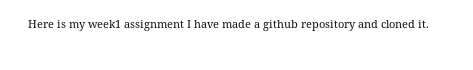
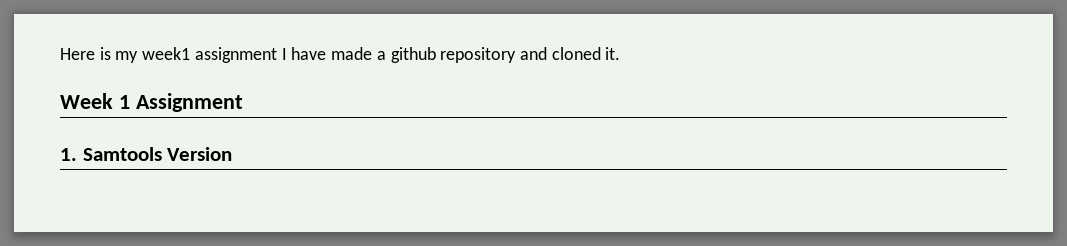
+ Week 1 Assignment
+ 1. Samtools Version

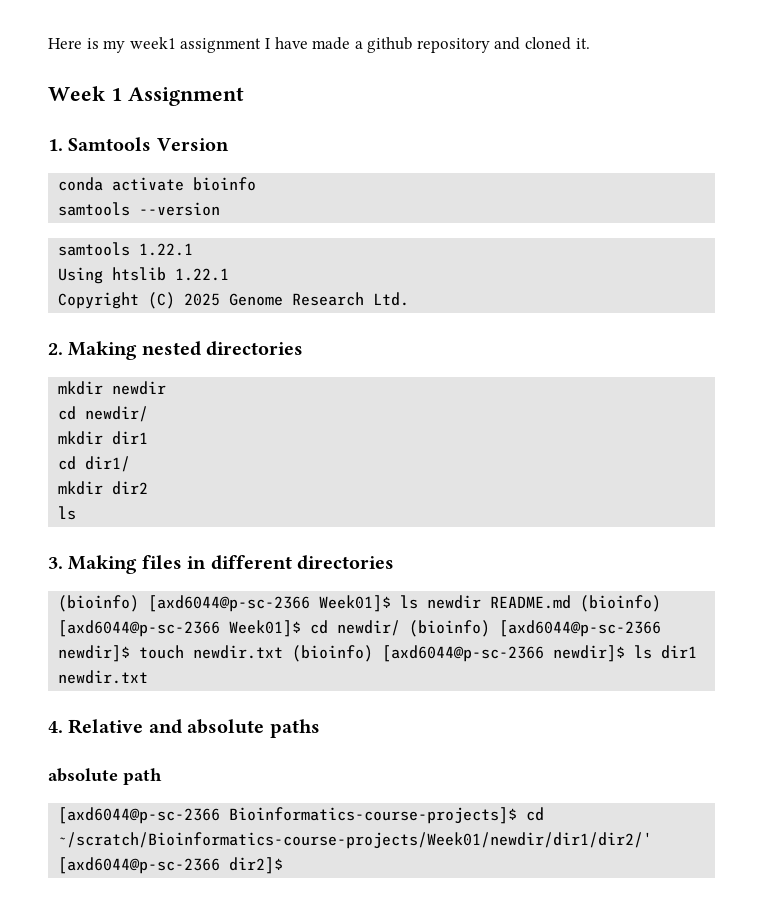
+ conda activate bioinfo
+ samtools --version
+ samtools 1.22.1
+ Using htslib 1.22.1
+ Copyright (C) 2025 Genome Research Ltd.
+ 2. Making nested directories
+ mkdir newdir
+ cd newdir/
+ mkdir dir1
+ cd dir1/
+ mkdir dir2
+ ls
+ 3. Making files in different directories
+ (bioinfo) [axd6044@p-sc-2366 Week01]$ ls newdir README.md (bioinfo) [axd6044@p-sc-2366 Week01]$ cd newdir/ (bioinfo) [axd6044@p-sc-2366 newdir]$ touch newdir.txt (bioinfo) [axd6044@p-sc-2366 newdir]$ ls dir1 newdir.txt
+ 4. Relative and absolute paths
+ absolute path
+ [axd6044@p-sc-2366 Bioinformatics-course-projects]$ cd ~/scratch/Bioinformatics-course-projects/Week01/newdir/dir1/dir2/' [axd6044@p-sc-2366 dir2]$

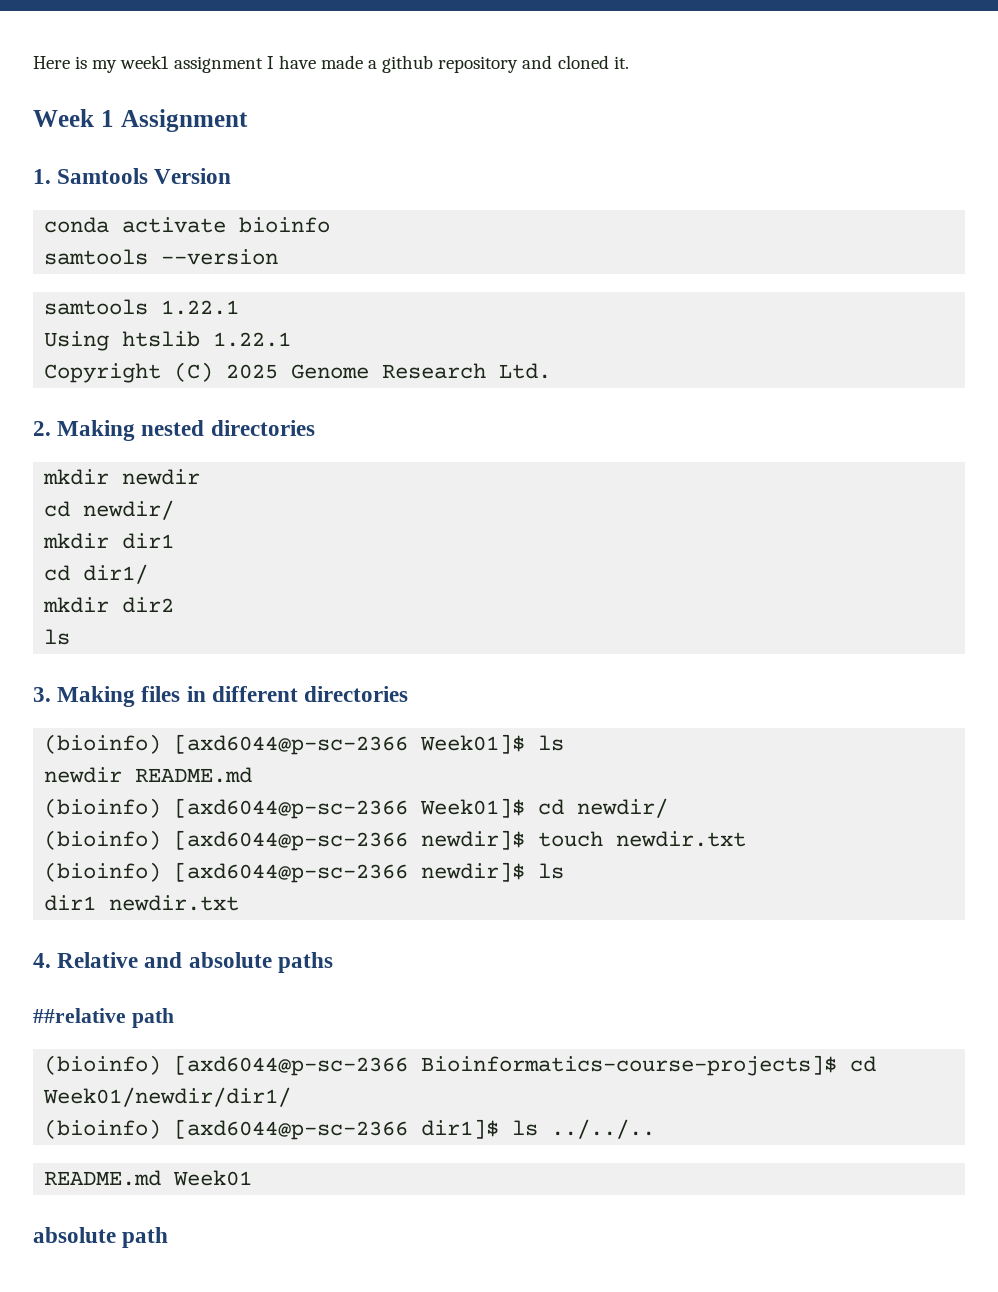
- (bioinfo) [axd6044@p-sc-2366 Week01]$ ls newdir README.md (bioinfo) [axd6044@p-sc-2366 Week01]$ cd newdir/ (bioinfo) [axd6044@p-sc-2366 newdir]$ touch newdir.txt (bioinfo) [axd6044@p-sc-2366 newdir]$ ls dir1 newdir.txt
+ (bioinfo) [axd6044@p-sc-2366 Week01]$ ls
+ newdir README.md
+ (bioinfo) [axd6044@p-sc-2366 Week01]$ cd newdir/
+ (bioinfo) [axd6044@p-sc-2366 newdir]$ touch newdir.txt
+ (bioinfo) [axd6044@p-sc-2366 newdir]$ ls
+ dir1 newdir.txt
- absolute path
+ ##relative path
- [axd6044@p-sc-2366 Bioinformatics-course-projects]$ cd ~/scratch/Bioinformatics-course-projects/Week01/newdir/dir1/dir2/' [axd6044@p-sc-2366 dir2]$
+ (bioinfo) [axd6044@p-sc-2366 Bioinformatics-course-projects]$ cd Week01/newdir/dir1/
+ (bioinfo) [axd6044@p-sc-2366 dir1]$ ls ../../..
+ README.md Week01
+ absolute path

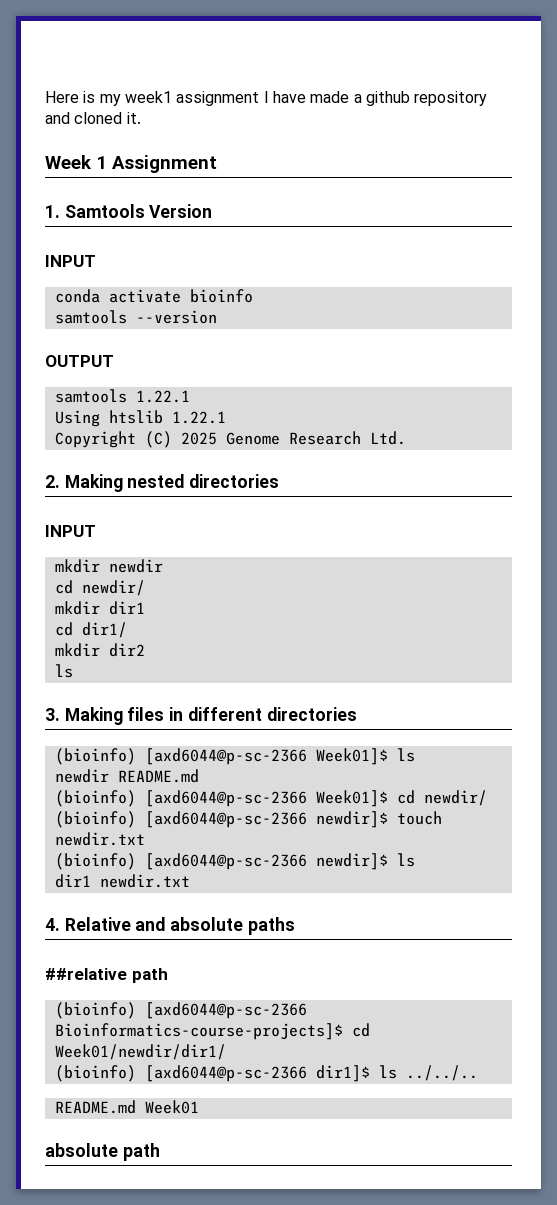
  1. Samtools Version
+ INPUT
+ OUTPUT
  2. Making nested directories
+ INPUT

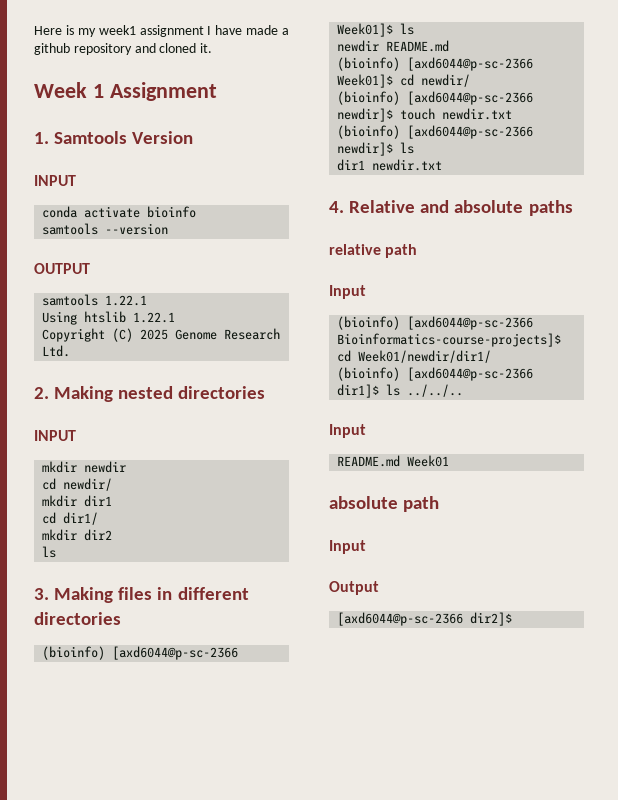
- ##relative path
+ relative path
+ Input
  (bioinfo) [axd6044@p-sc-2366 dir1]$ ls ../../..
+ Input
  absolute path
+ Input
+ Output
+ [axd6044@p-sc-2366 dir2]$

